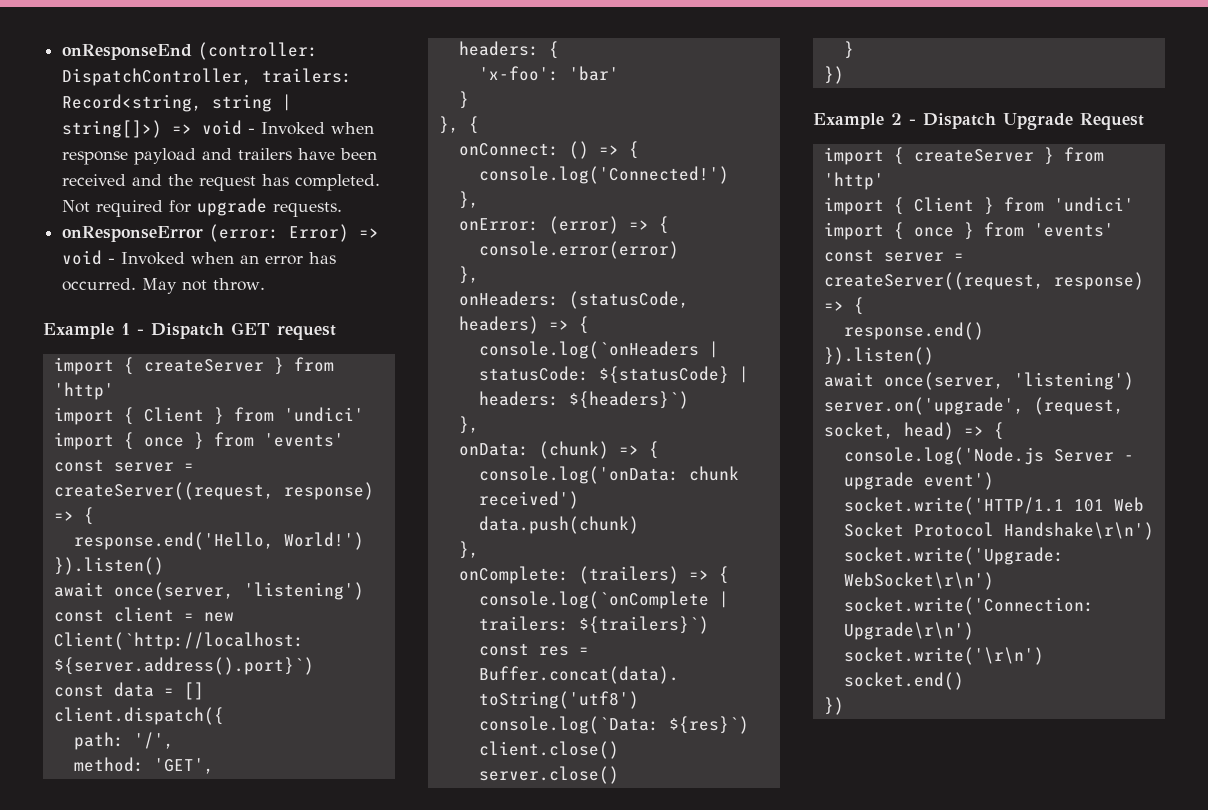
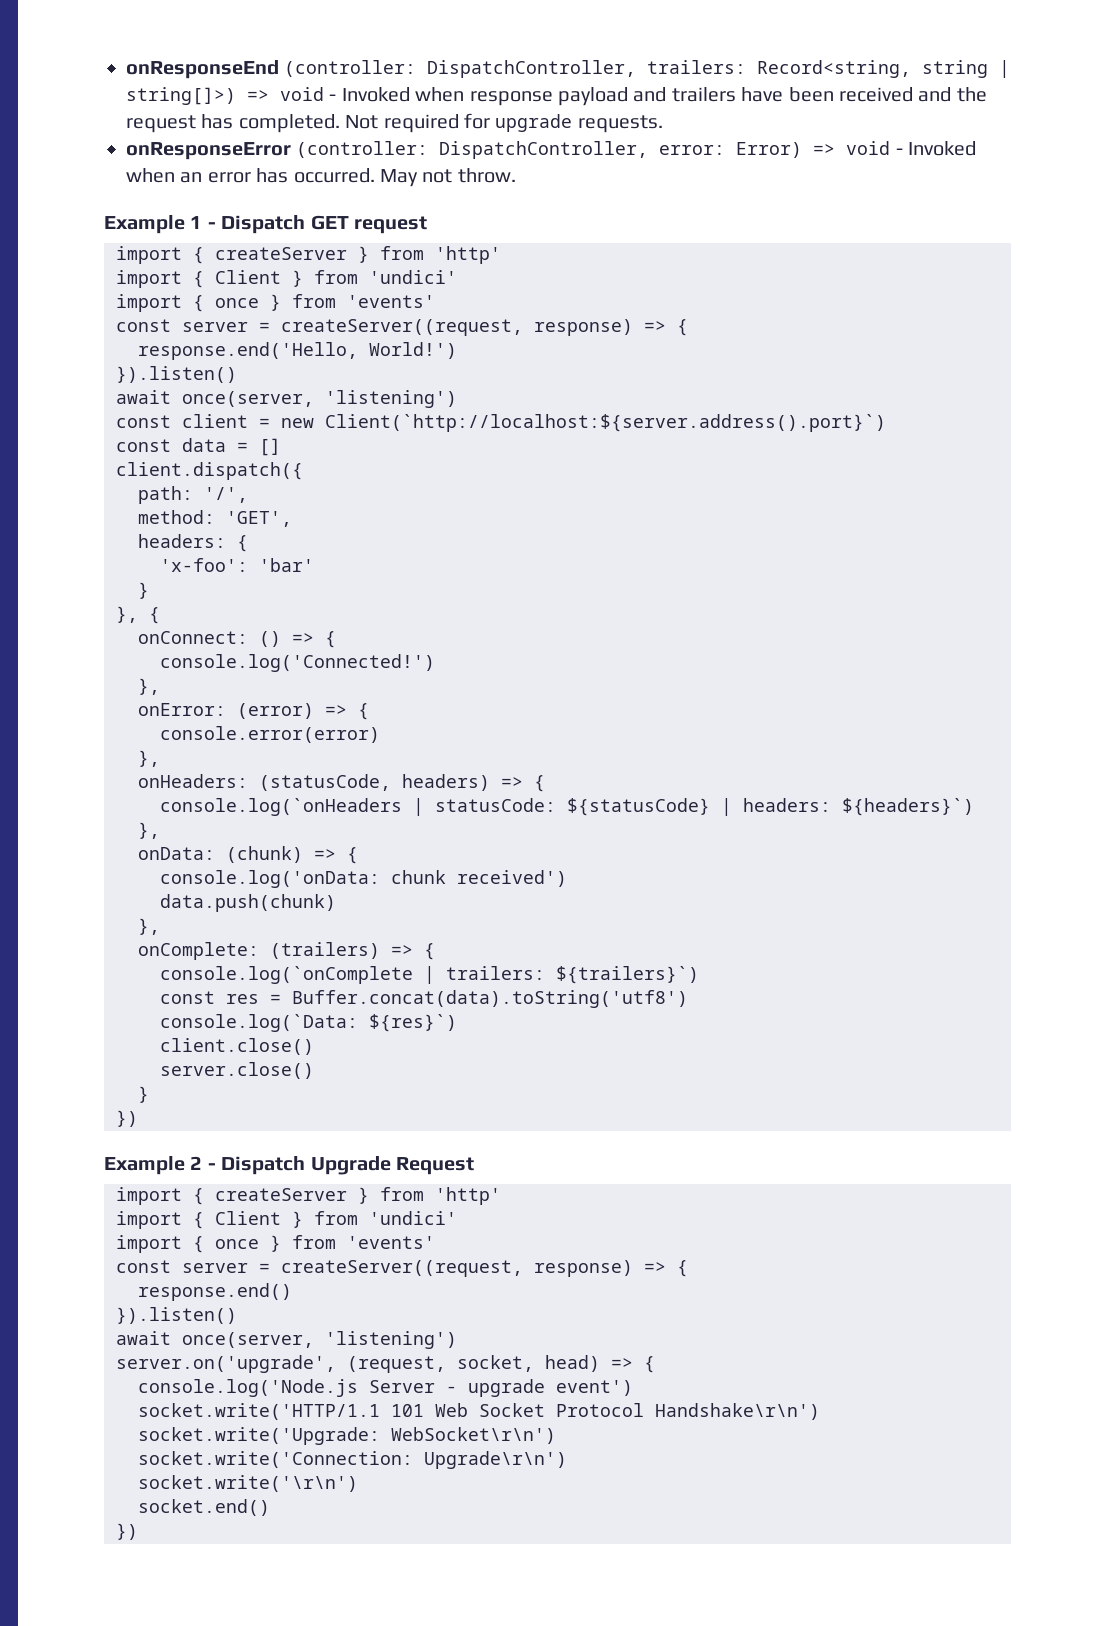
- onResponseError (error: Error) => void - Invoked when an error has occurred.
+ onResponseError (controller: DispatchController, error: Error) => void - Invoked when an error has occurred.

